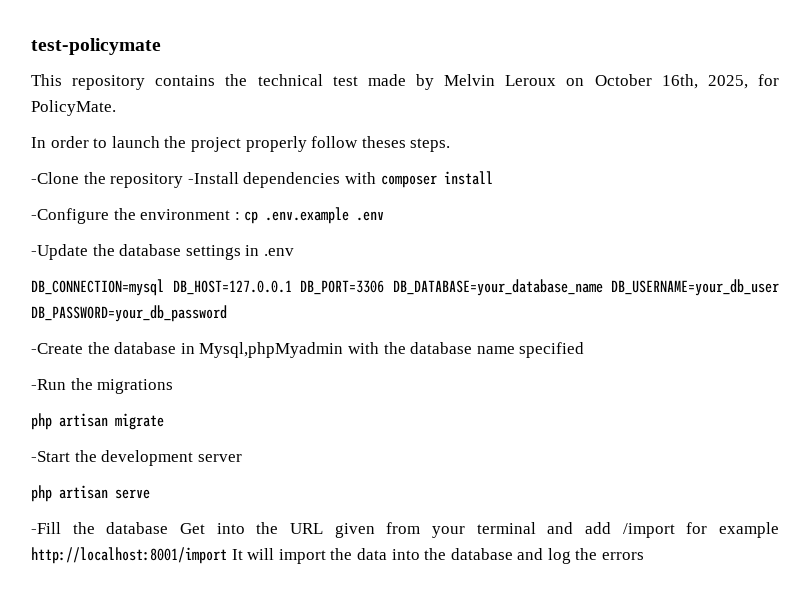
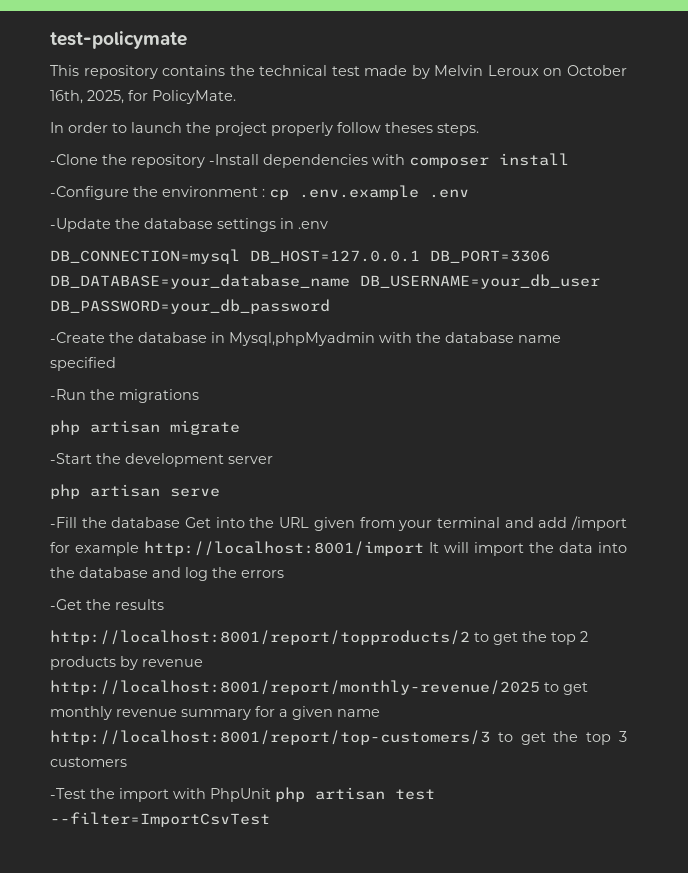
+ -Get the results
+ http://localhost:8001/report/topproducts/2 to get the top 2 products by revenue http://localhost:8001/report/monthly-revenue/2025 to get monthly revenue summary for a given name http://localhost:8001/report/top-customers/3 to get the top 3 customers
+ -Test the import with PhpUnit php artisan test --filter=ImportCsvTest

